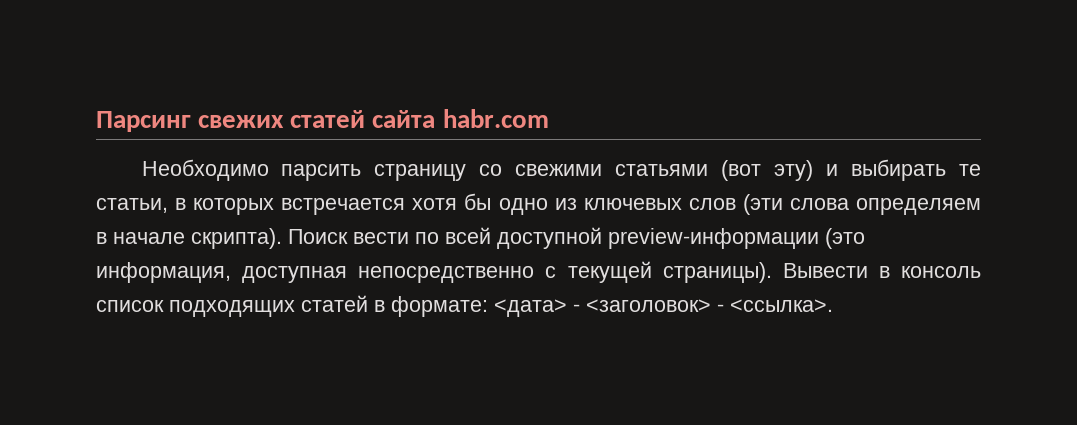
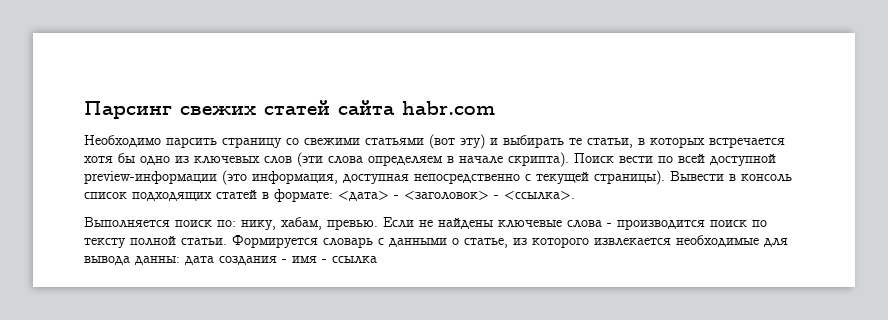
+ Выполняется поиск по: нику, хабам, превью. Если не найдены ключевые слова - производится поиск по тексту полной статьи. Формируется словарь с данными о статье, из которого извлекается необходимые для вывода данны: дата создания - имя - ссылка

